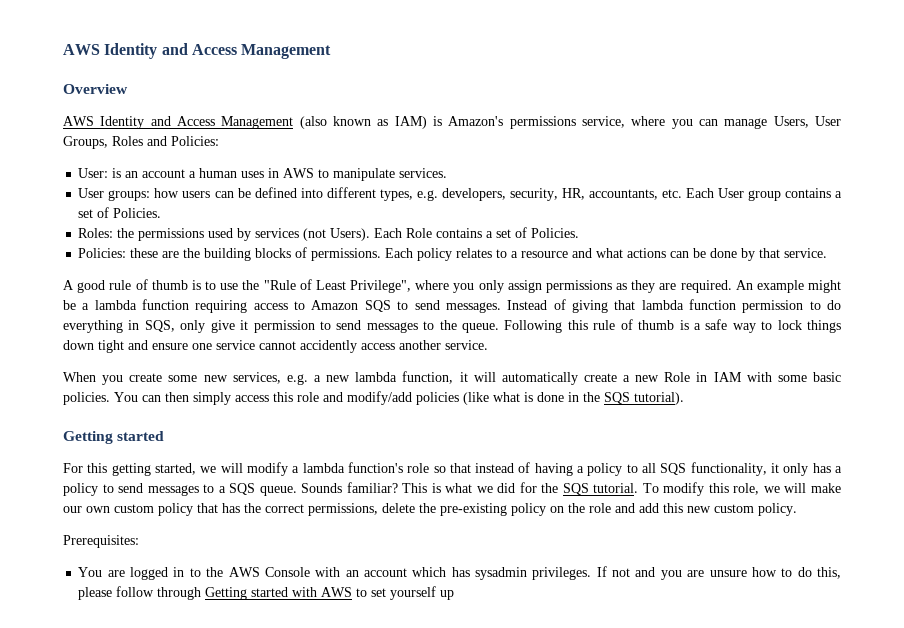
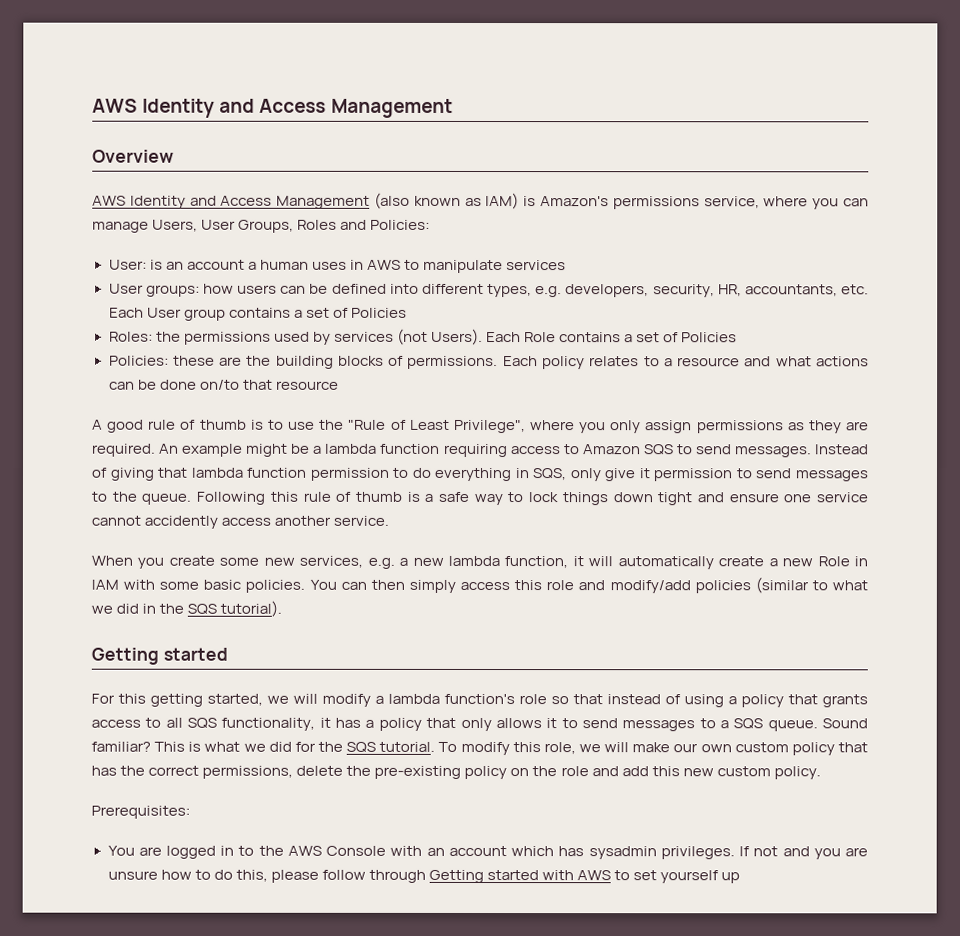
- User: is an account a human uses in AWS to manipulate services.
+ User: is an account a human uses in AWS to manipulate services
- User groups: how users can be defined into different types, e.g. developers, security, HR, accountants, etc. Each User group contains a set of Policies.
+ User groups: how users can be defined into different types, e.g. developers, security, HR, accountants, etc. Each User group contains a set of Policies
- Each Role contains a set of Policies.
+ Each Role contains a set of Policies
- Each policy relates to a resource and what actions can be done by that service.
+ Each policy relates to a resource and what actions can be done on/to that resource
- You can then simply access this role and modify/add policies (like what is done in the SQS tutorial).
+ You can then simply access this role and modify/add policies (similar to what we did in the SQS tutorial).
- For this getting started, we will modify a lambda function's role so that instead of having a policy to all SQS functionality, it only has a policy to send messages to a SQS queue.
+ For this getting started, we will modify a lambda function's role so that instead of using a policy that grants access to all SQS functionality, it has a policy that only allows it to send messages to a SQS queue.
- Sounds familiar?
+ Sound familiar?

